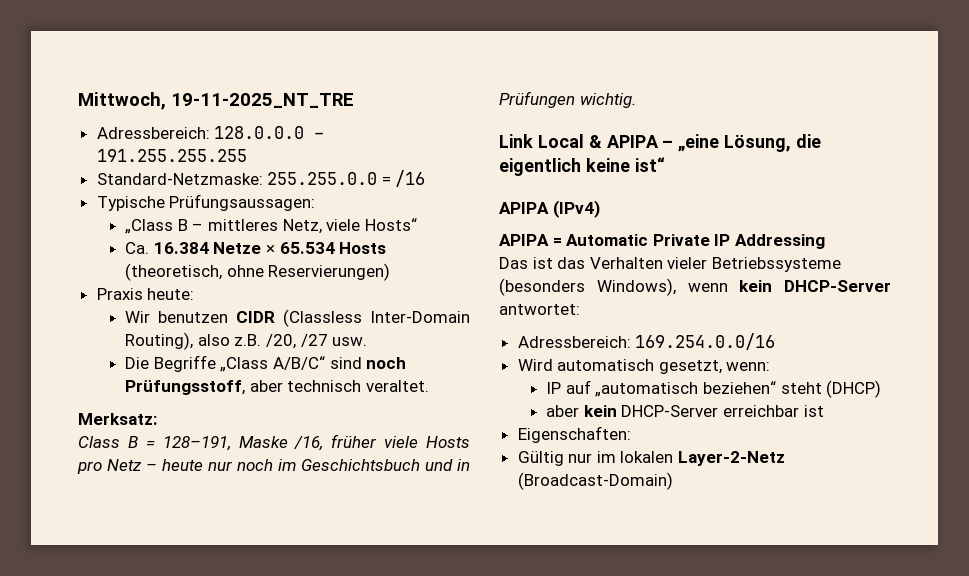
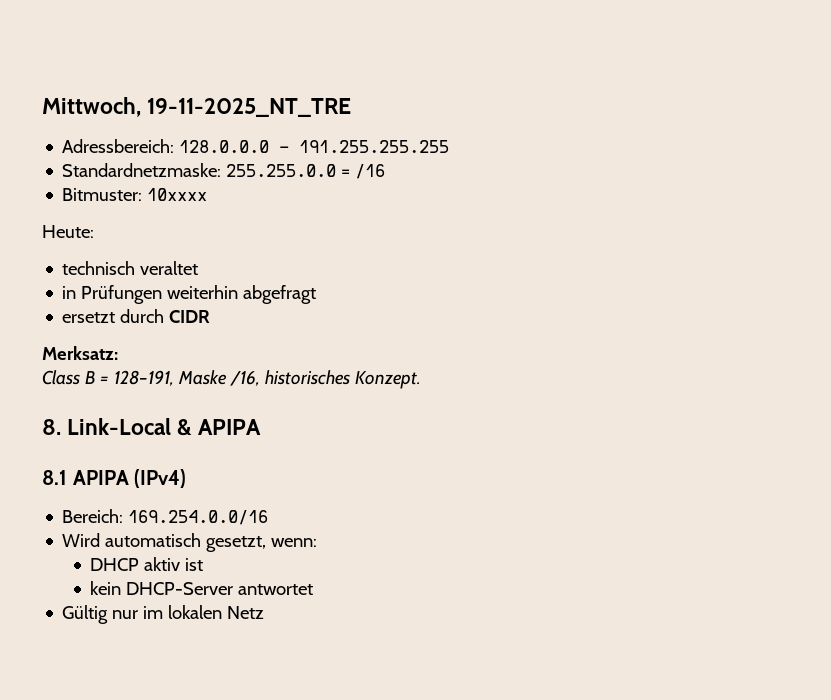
- Standard-Netzmaske: 255.255.0.0 = /16
+ Standardnetzmaske: 255.255.0.0 = /16
- Typische Prüfungsaussagen:
- „Class B – mittleres Netz, viele Hosts“
- Ca. 16.384 Netze × 65.534 Hosts (theoretisch, ohne Reservierungen)
- Praxis heute:
- Wir benutzen CIDR (Classless Inter-Domain Routing), also z.B. /20, /27 usw.
- Die Begriffe „Class A/B/C“ sind noch Prüfungsstoff, aber technisch veraltet.
+ Bitmuster: 10xxxx
+ Heute:
+ technisch veraltet
+ in Prüfungen weiterhin abgefragt
+ ersetzt durch CIDR
- Class B = 128–191, Maske /16, früher viele Hosts pro Netz – heute nur noch im Geschichtsbuch und in Prüfungen wichtig.
- Link Local & APIPA – „eine Lösung, die eigentlich keine ist“
- APIPA (IPv4)
- APIPA = Automatic Private IP Addressing
- Das ist das Verhalten vieler Betriebssysteme (besonders Windows), wenn kein DHCP-Server antwortet:
- Adressbereich: 169.254.0.0/16
+ Class B = 128–191, Maske /16, historisches Konzept.
+ 8. Link-Local & APIPA
+ 8.1 APIPA (IPv4)
+ Bereich: 169.254.0.0/16
- IP auf „automatisch beziehen“ steht (DHCP)
- aber kein DHCP-Server erreichbar ist
- Eigenschaften:
+ DHCP aktiv ist
+ kein DHCP-Server antwortet
- Gültig nur im lokalen Layer-2-Netz (Broadcast-Domain)
+ Gültig nur im lokalen Netz

